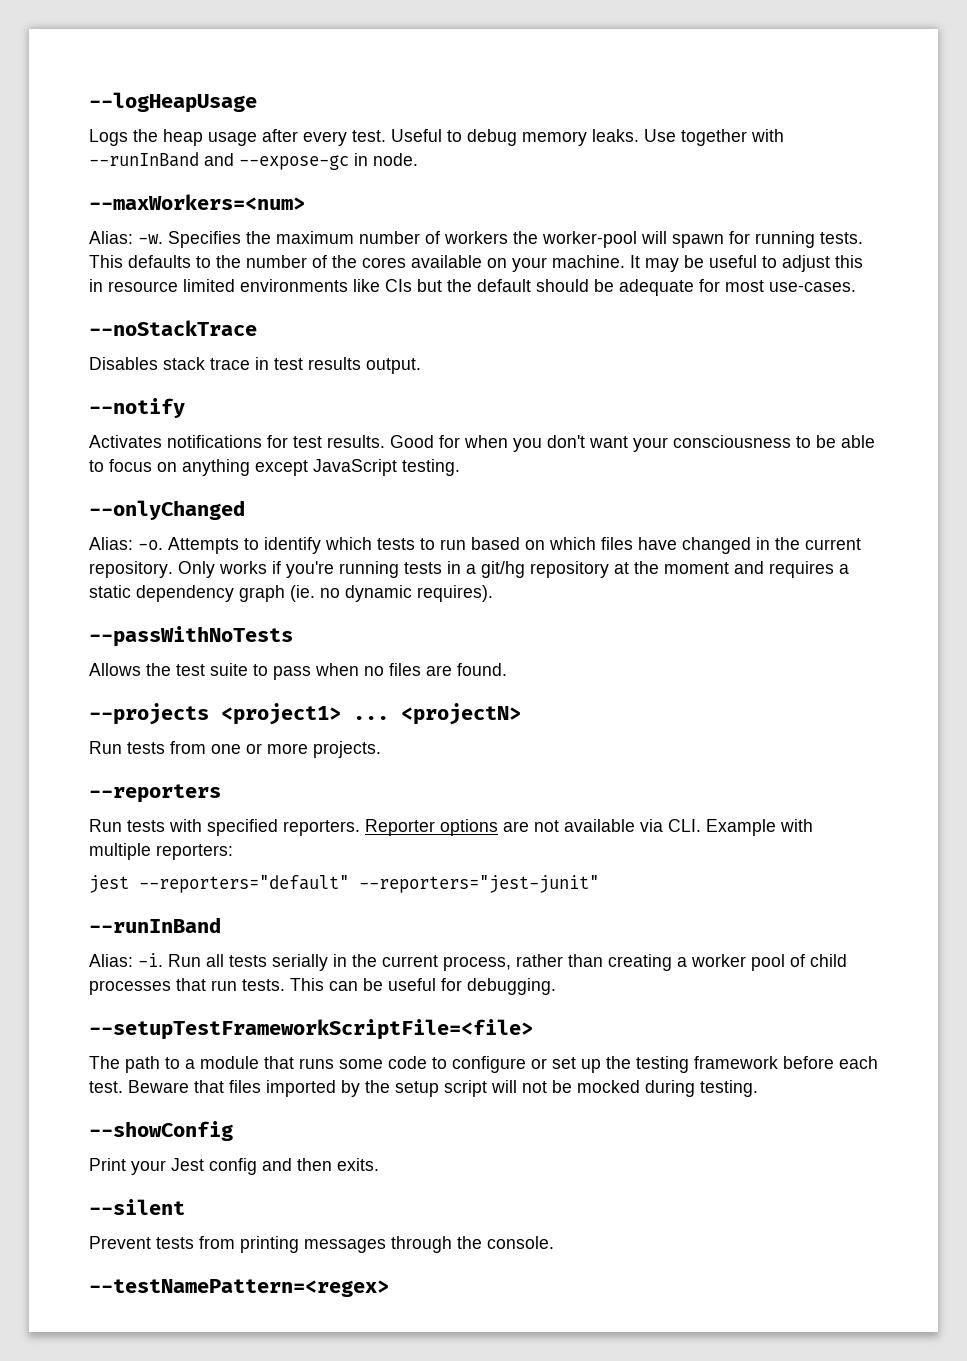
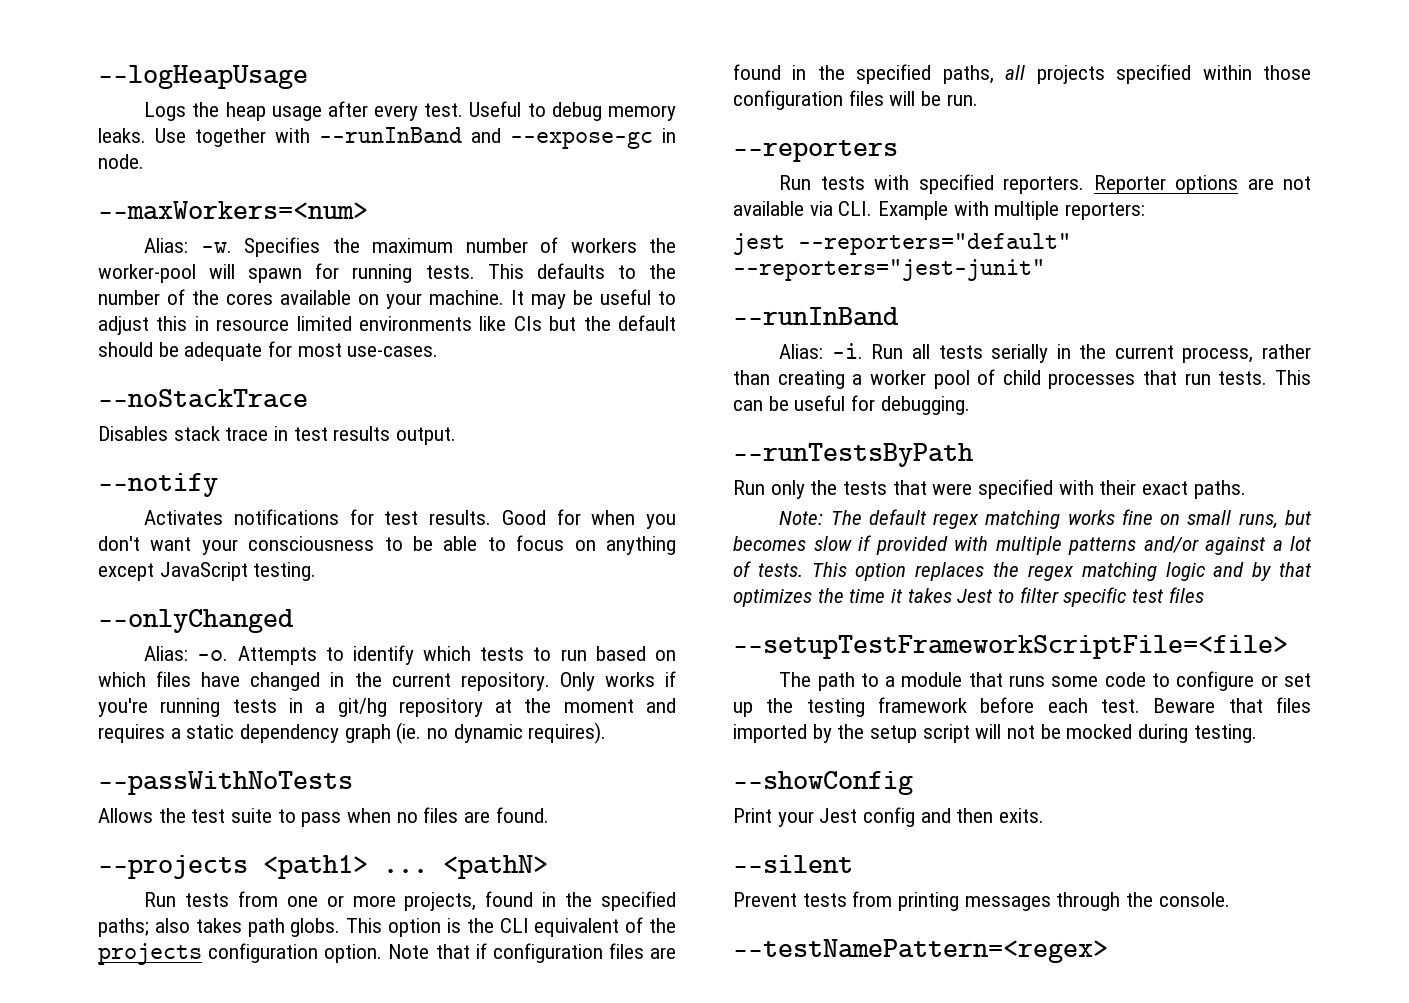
- --projects <project1> ... <projectN>
+ --projects <path1> ... <pathN>
- Run tests from one or more projects.
+ Run tests from one or more projects, found in the specified paths; also takes path globs. This option is the CLI equivalent of the projects configuration option. Note that if configuration files are found in the specified paths, all projects specified within those configuration files will be run.
+ --runTestsByPath
+ Run only the tests that were specified with their exact paths.
+ Note: The default regex matching works fine on small runs, but becomes slow if provided with multiple patterns and/or against a lot of tests. This option replaces the regex matching logic and by that optimizes the time it takes Jest to filter specific test files

